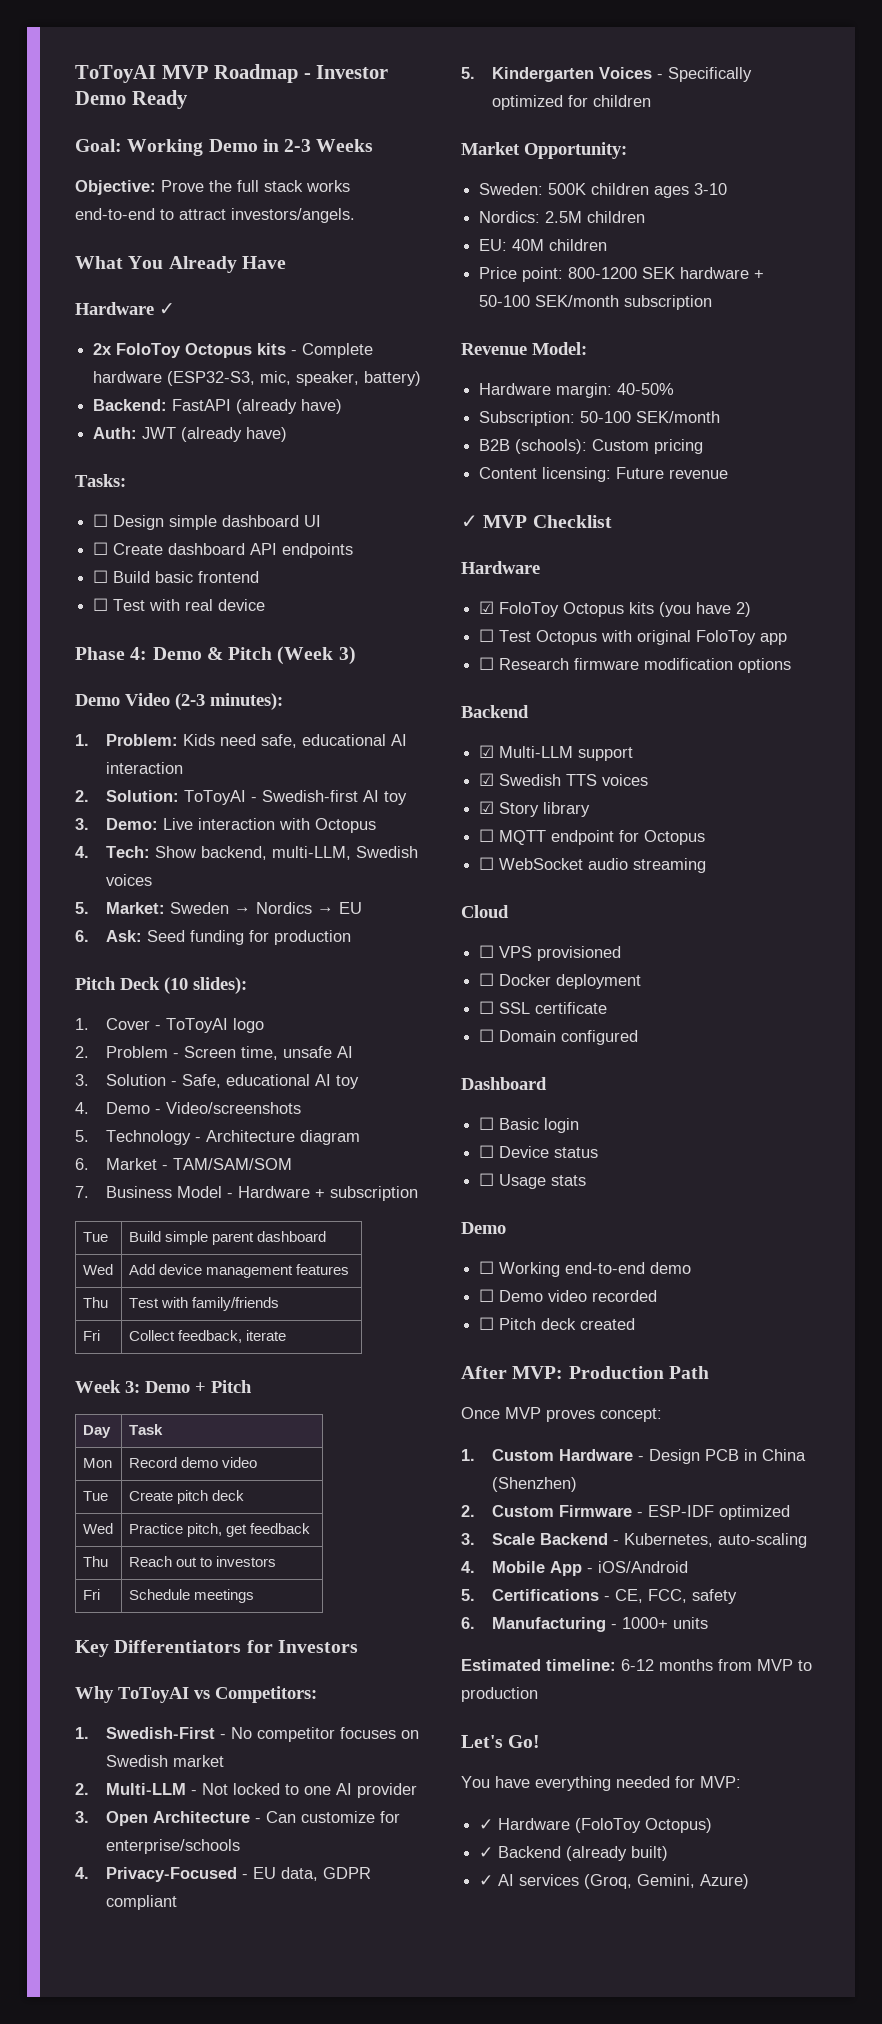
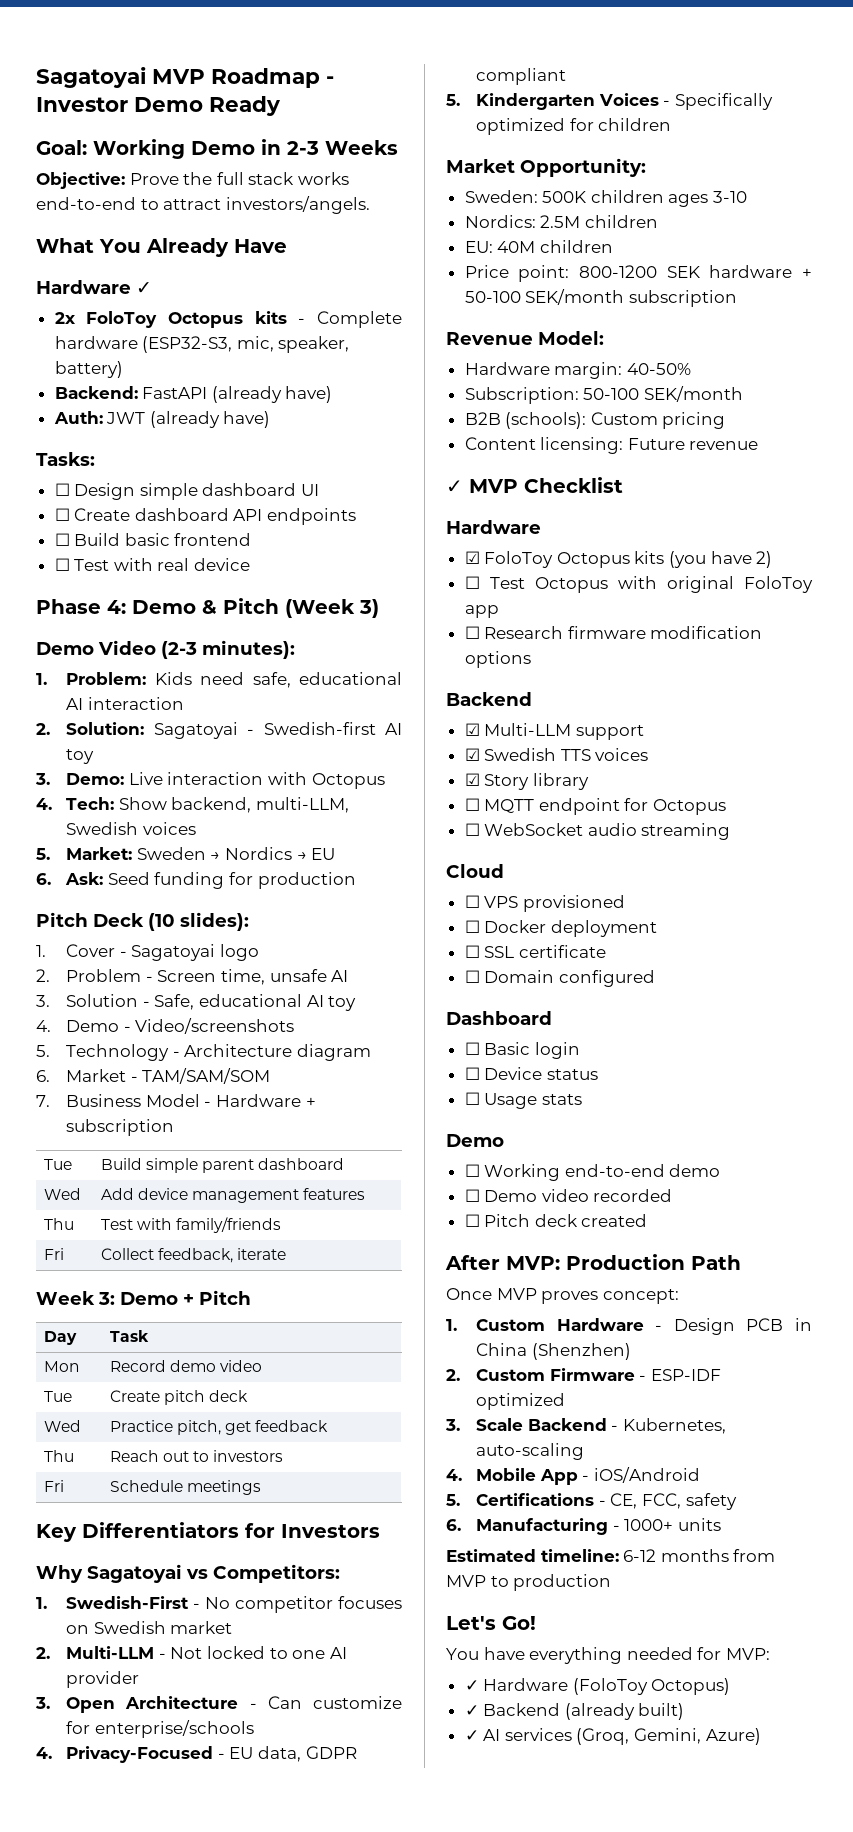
- ToToyAI MVP Roadmap - Investor Demo Ready
+ Sagatoyai MVP Roadmap - Investor Demo Ready
- 2. Solution: ToToyAI - Swedish-first AI toy
+ 2. Solution: Sagatoyai - Swedish-first AI toy
- 1. Cover - ToToyAI logo
+ 1. Cover - Sagatoyai logo
- Why ToToyAI vs Competitors:
+ Why Sagatoyai vs Competitors:

